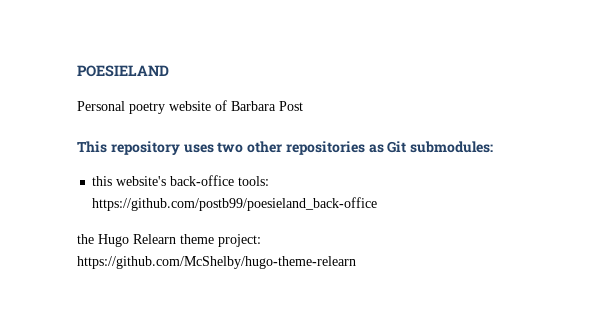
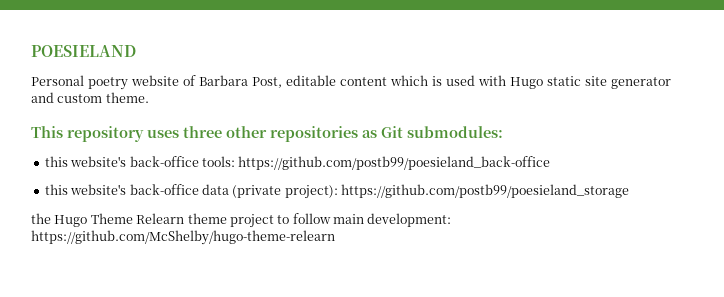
- Personal poetry website of Barbara Post
+ Personal poetry website of Barbara Post, editable content which is used with Hugo static site generator and custom theme.
- This repository uses two other repositories as Git submodules:
+ This repository uses three other repositories as Git submodules:
+ this website's back-office data (private project): https://github.com/postb99/poesieland_storage
- the Hugo Relearn theme project: https://github.com/McShelby/hugo-theme-relearn
+ the Hugo Theme Relearn theme project to follow main development: https://github.com/McShelby/hugo-theme-relearn

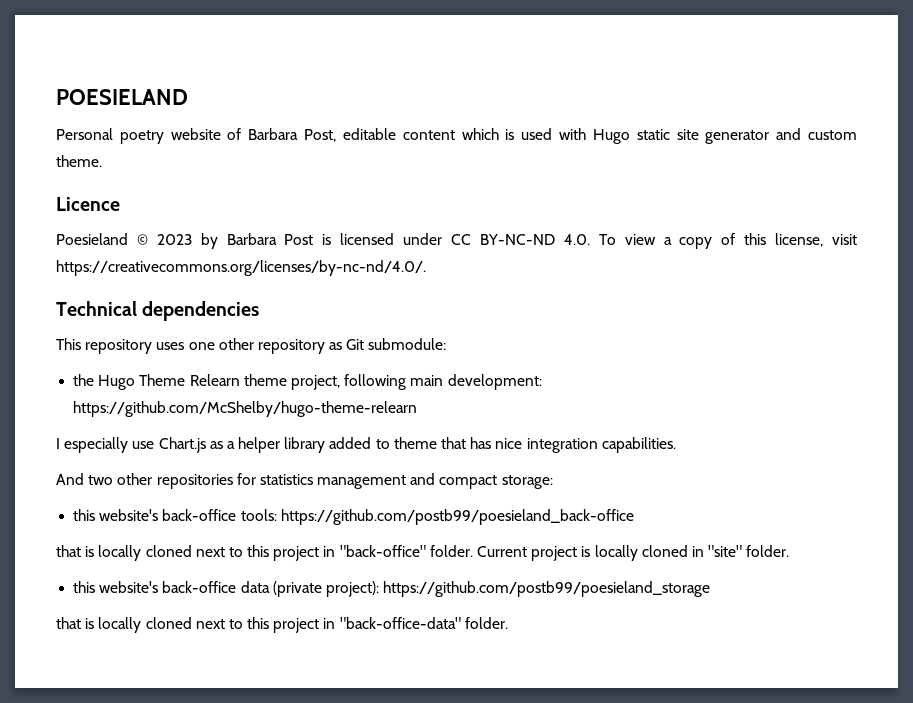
- This repository uses three other repositories as Git submodules:
+ Licence
+ Poesieland © 2023 by Barbara Post is licensed under CC BY-NC-ND 4.0. To view a copy of this license, visit https://creativecommons.org/licenses/by-nc-nd/4.0/.
+ Technical dependencies
+ This repository uses one other repository as Git submodule:
+ the Hugo Theme Relearn theme project, following main development: https://github.com/McShelby/hugo-theme-relearn
+ I especially use Chart.js as a helper library added to theme that has nice integration capabilities.
+ And two other repositories for statistics management and compact storage:
+ that is locally cloned next to this project in "back-office" folder. Current project is locally cloned in "site" folder.
- the Hugo Theme Relearn theme project to follow main development: https://github.com/McShelby/hugo-theme-relearn
+ that is locally cloned next to this project in "back-office-data" folder.

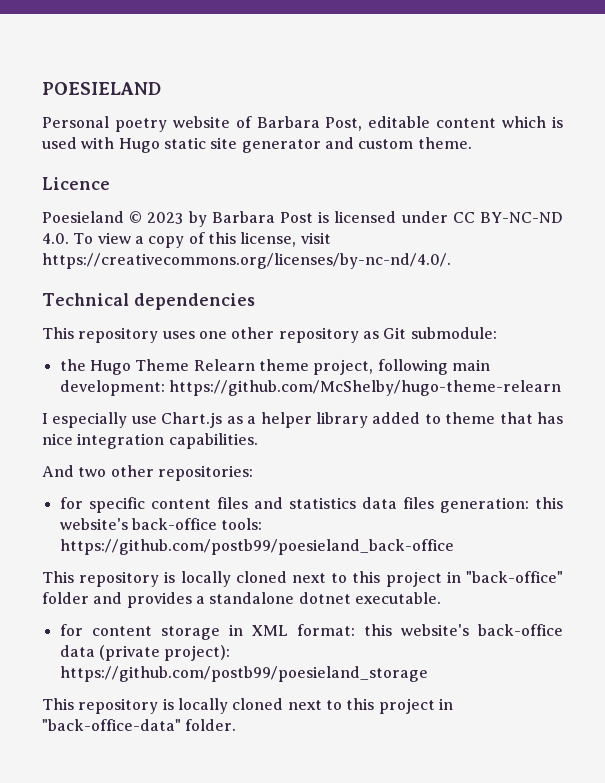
- And two other repositories for statistics management and compact storage:
- this website's back-office tools: https://github.com/postb99/poesieland_back-office
+ And two other repositories:
+ for specific content files and statistics data files generation: this website's back-office tools: https://github.com/postb99/poesieland_back-office
- that is locally cloned next to this project in "back-office" folder. Current project is locally cloned in "site" folder.
- this website's back-office data (private project): https://github.com/postb99/poesieland_storage
+ This repository is locally cloned next to this project in "back-office" folder and provides a standalone dotnet executable.
+ for content storage in XML format: this website's back-office data (private project): https://github.com/postb99/poesieland_storage
- that is locally cloned next to this project in "back-office-data" folder.
+ This repository is locally cloned next to this project in "back-office-data" folder.

